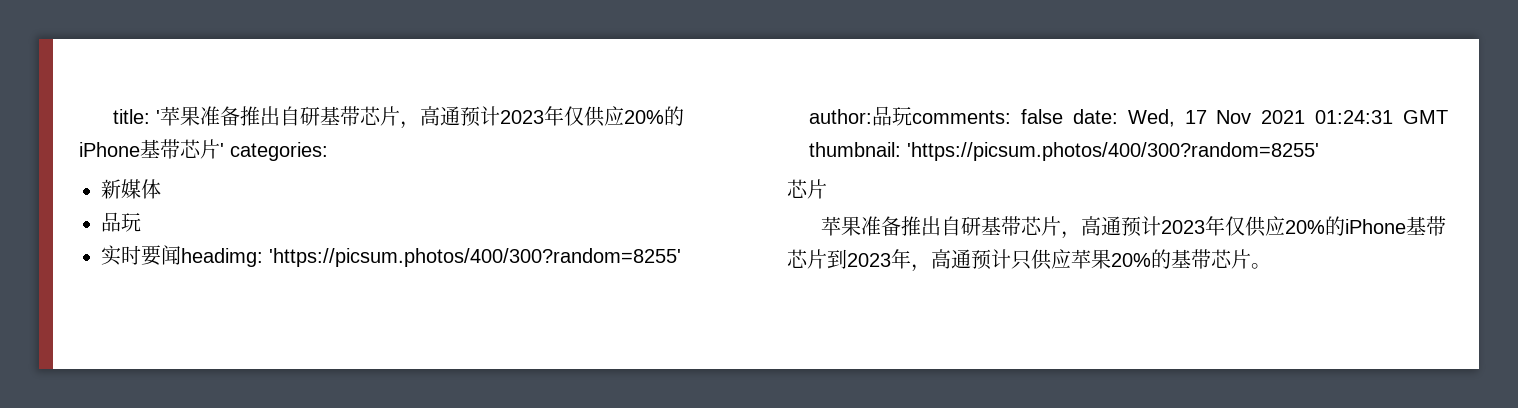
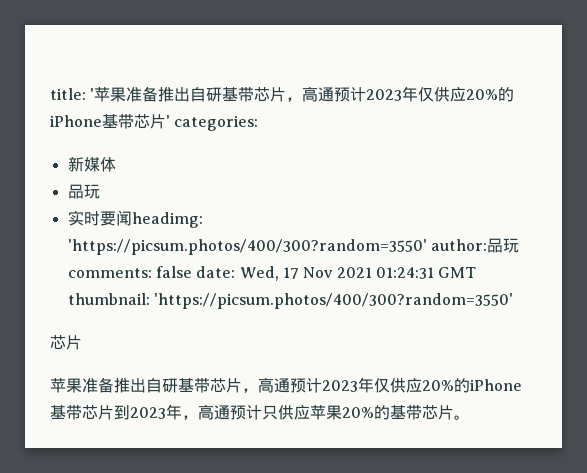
- 实时要闻headimg: 'https://picsum.photos/400/300?random=8255' author:品玩comments: false date: Wed, 17 Nov 2021 01:24:31 GMT thumbnail: 'https://picsum.photos/400/300?random=8255'
+ 实时要闻headimg: 'https://picsum.photos/400/300?random=3550' author:品玩comments: false date: Wed, 17 Nov 2021 01:24:31 GMT thumbnail: 'https://picsum.photos/400/300?random=3550'

